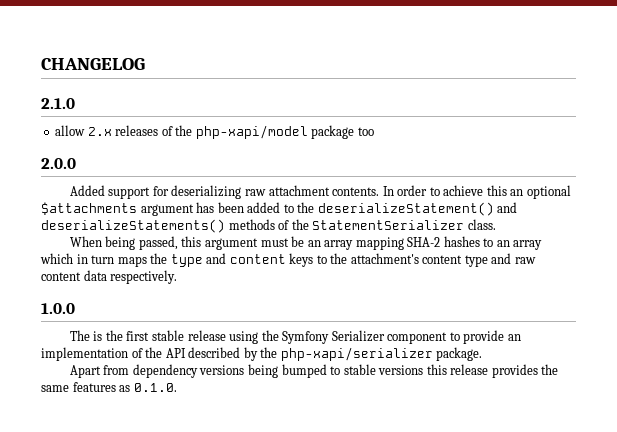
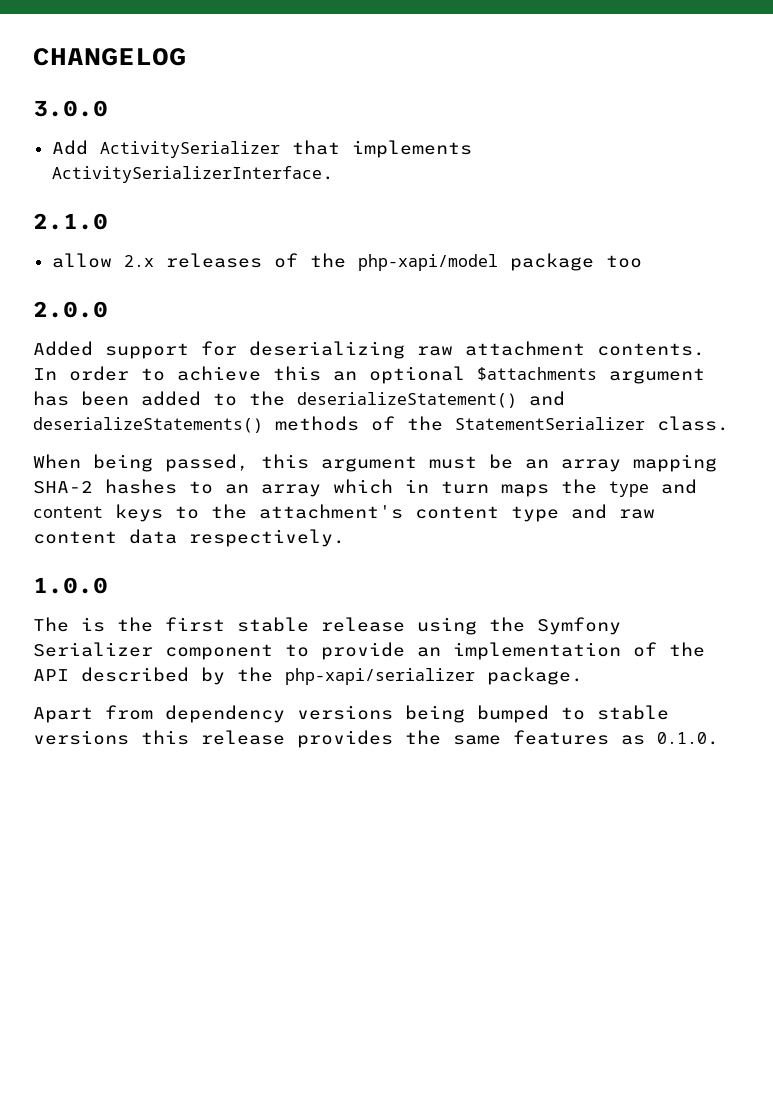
+ 3.0.0
+ Add ActivitySerializer that implements ActivitySerializerInterface.

